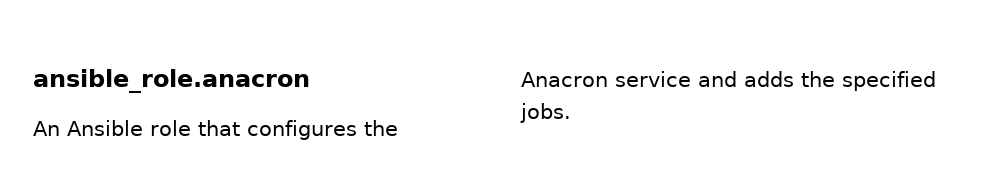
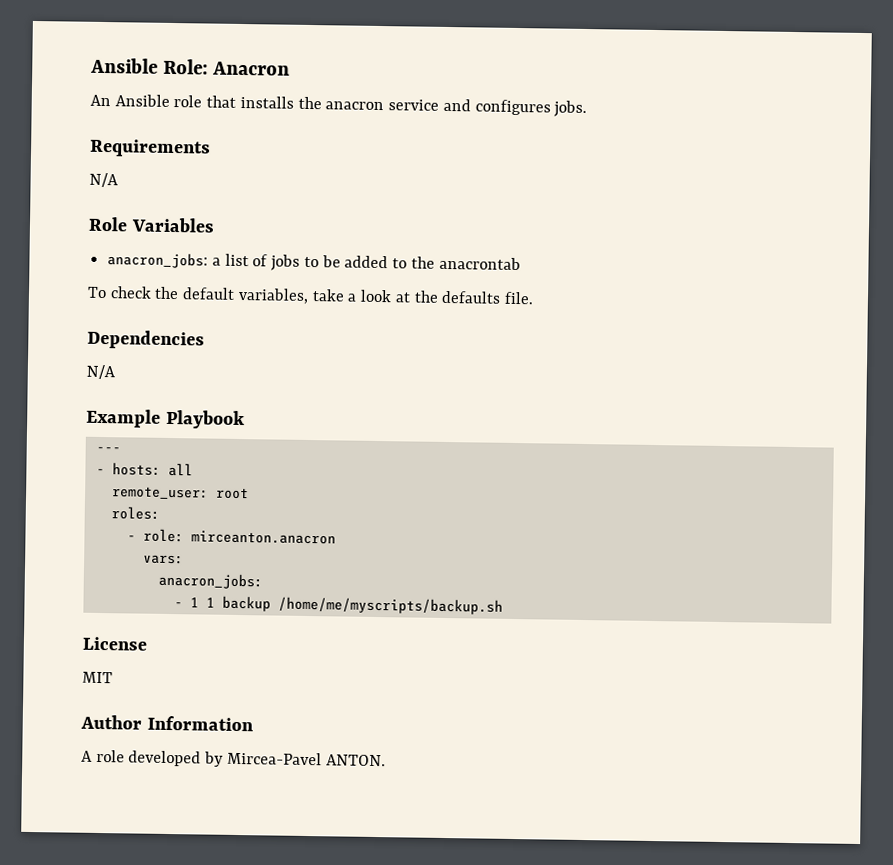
- ansible_role.anacron
+ Ansible Role: Anacron
- An Ansible role that configures the Anacron service and adds the specified jobs.
+ An Ansible role that installs the anacron service and configures jobs.
+ Requirements
+ N/A
+ Role Variables
+ anacron_jobs: a list of jobs to be added to the anacrontab
+ To check the default variables, take a look at the defaults file.
+ Dependencies
+ N/A
+ Example Playbook
+ ---
+ - hosts: all
+ remote_user: root
+ roles:
+ - role: mirceanton.anacron
+ vars:
+ anacron_jobs:
+ - 1 1 backup /home/me/myscripts/backup.sh
+ License
+ MIT
+ Author Information
+ A role developed by Mircea-Pavel ANTON.

